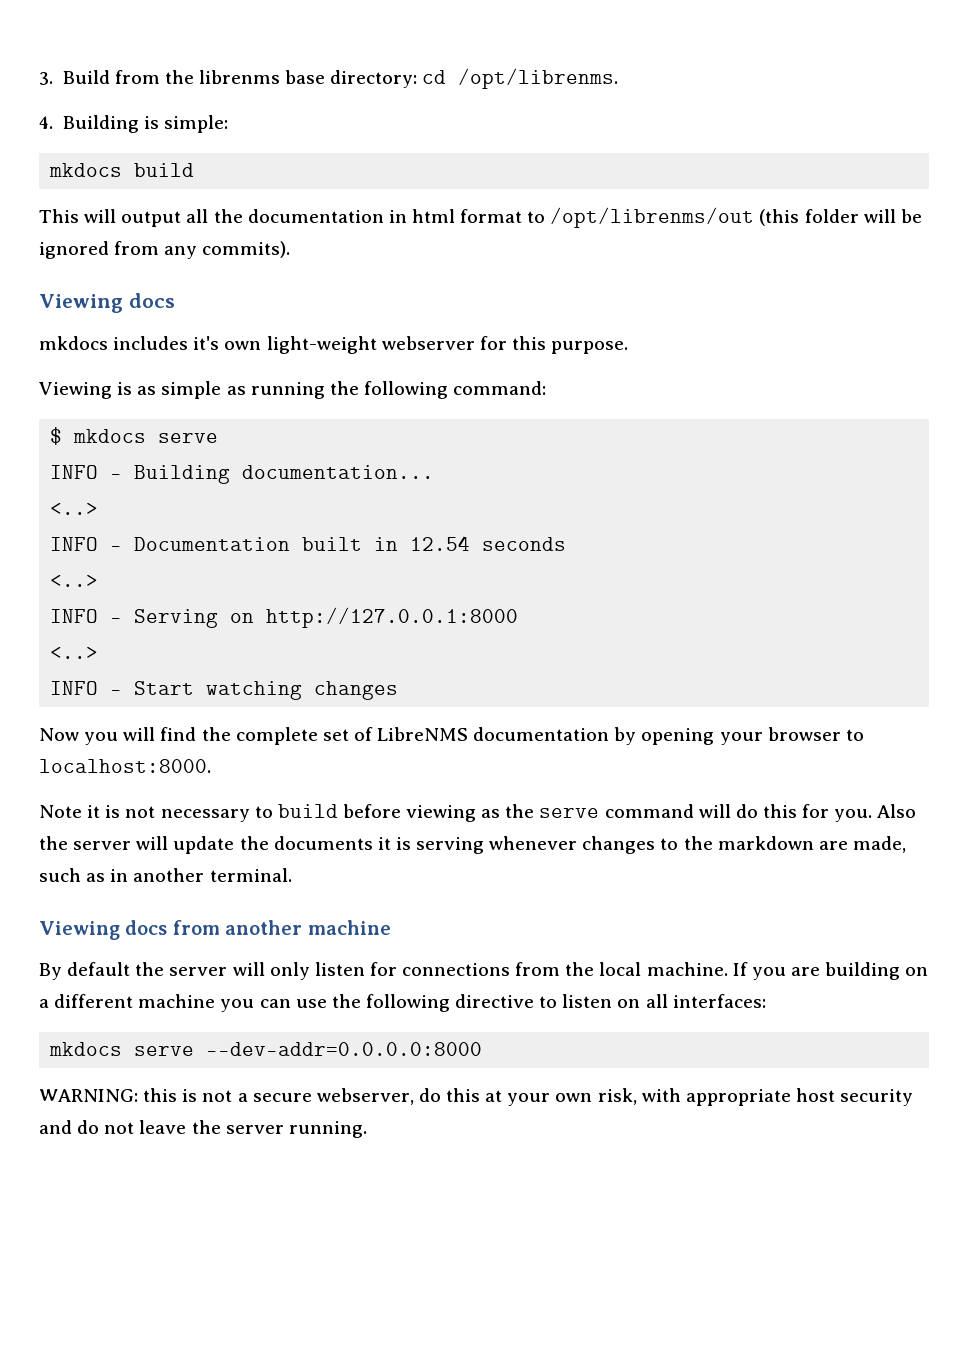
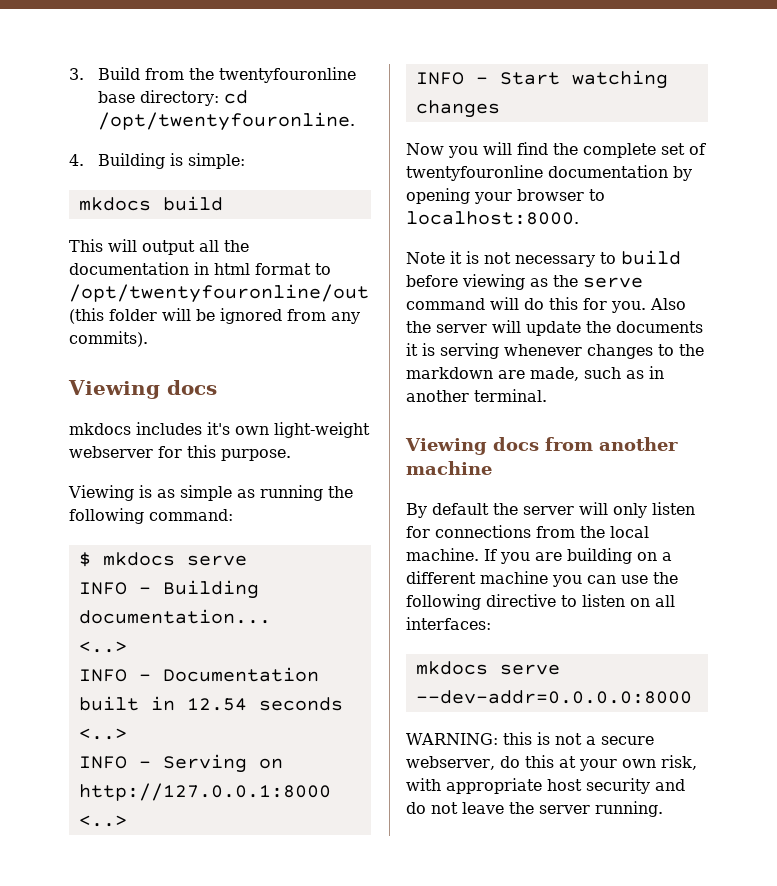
- 3. Build from the librenms base directory: cd /opt/librenms.
+ 3. Build from the twentyfouronline base directory: cd /opt/twentyfouronline.
- This will output all the documentation in html format to /opt/librenms/out (this folder will be ignored from any commits).
+ This will output all the documentation in html format to /opt/twentyfouronline/out (this folder will be ignored from any commits).
- Now you will find the complete set of LibreNMS documentation by opening your browser to localhost:8000.
+ Now you will find the complete set of twentyfouronline documentation by opening your browser to localhost:8000.

